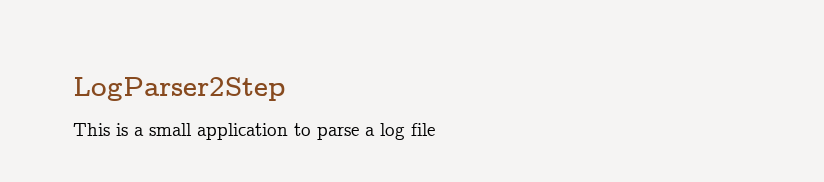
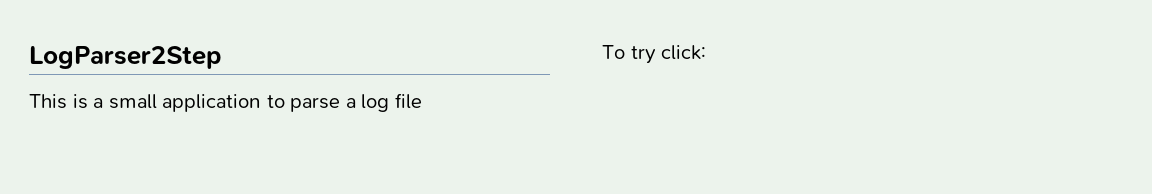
+ To try click:

